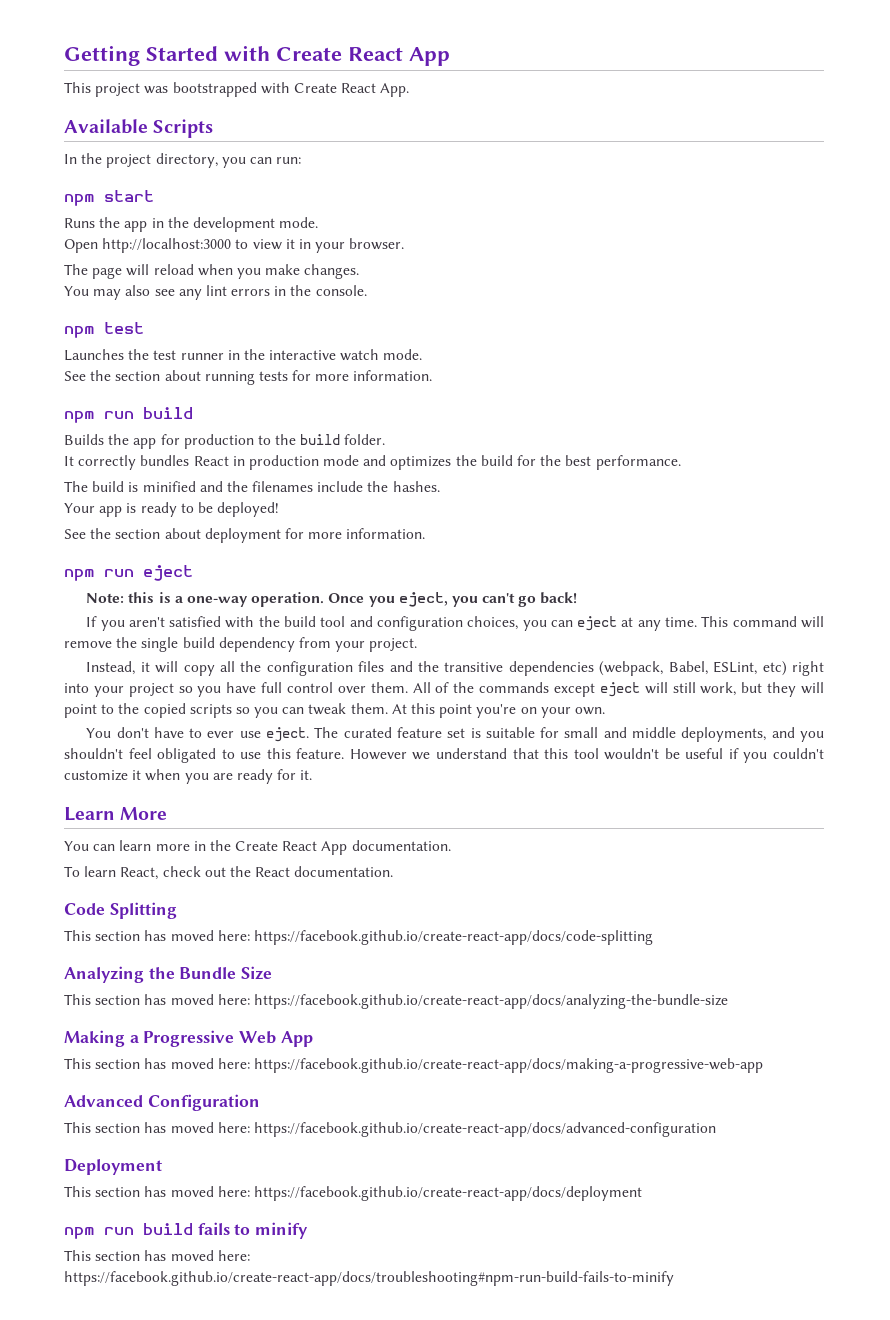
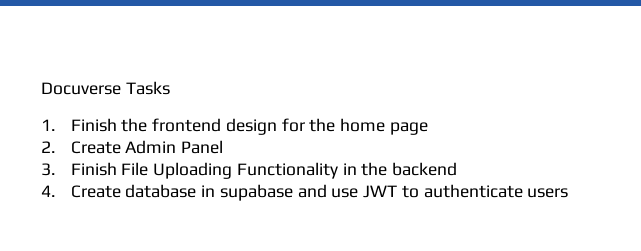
- Getting Started with Create React App
- This project was bootstrapped with Create React App.
- Available Scripts
- In the project directory, you can run:
- npm start
- Runs the app in the development mode.
- Open http://localhost:3000 to view it in your browser.
- The page will reload when you make changes.
- You may also see any lint errors in the console.
- npm test
- Launches the test runner in the interactive watch mode.
- See the section about running tests for more information.
- npm run build
- Builds the app for production to the build folder.
- It correctly bundles React in production mode and optimizes the build for the best performance.
- The build is minified and the filenames include the hashes.
- Your app is ready to be deployed!
- See the section about deployment for more information.
- npm run eject
- Note: this is a one-way operation. Once you eject, you can't go back!
- If you aren't satisfied with the build tool and configuration choices, you can eject at any time. This command will remove the single build dependency from your project.
- Instead, it will copy all the configuration files and the transitive dependencies (webpack, Babel, ESLint, etc) right into your project so you have full control over them. All of the commands except eject will still work, but they will point to the copied scripts so you can tweak them. At this point you're on your own.
- You don't have to ever use eject. The curated feature set is suitable for small and middle deployments, and you shouldn't feel obligated to use this feature. However we understand that this tool wouldn't be useful if you couldn't customize it when you are ready for it.
- Learn More
- You can learn more in the Create React App documentation.
- To learn React, check out the React documentation.
- Code Splitting
- This section has moved here: https://facebook.github.io/create-react-app/docs/code-splitting
- Analyzing the Bundle Size
- This section has moved here: https://facebook.github.io/create-react-app/docs/analyzing-the-bundle-size
- Making a Progressive Web App
- This section has moved here: https://facebook.github.io/create-react-app/docs/making-a-progressive-web-app
- Advanced Configuration
- This section has moved here: https://facebook.github.io/create-react-app/docs/advanced-configuration
- Deployment
- This section has moved here: https://facebook.github.io/create-react-app/docs/deployment
- npm run build fails to minify
- This section has moved here: https://facebook.github.io/create-react-app/docs/troubleshooting#npm-run-build-fails-to-minify
+ Docuverse Tasks
+ 1. Finish the frontend design for the home page
+ 2. Create Admin Panel
+ 3. Finish File Uploading Functionality in the backend
+ 4. Create database in supabase and use JWT to authenticate users

